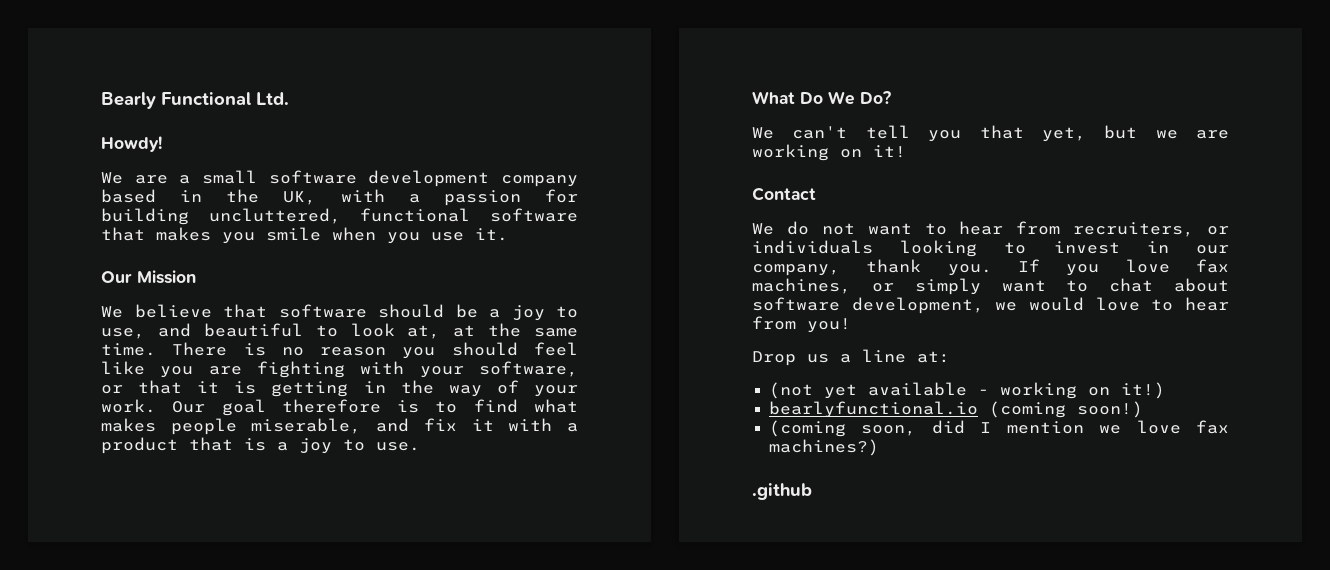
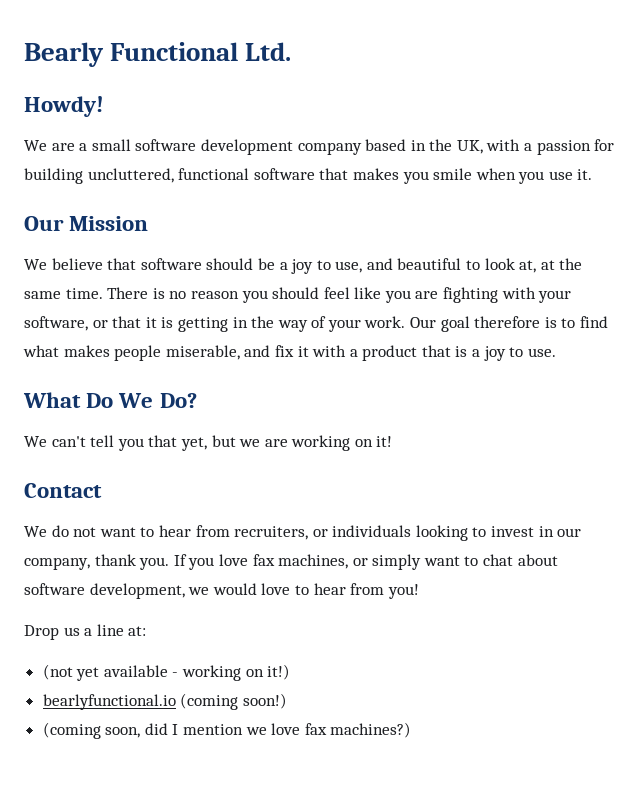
- .github

